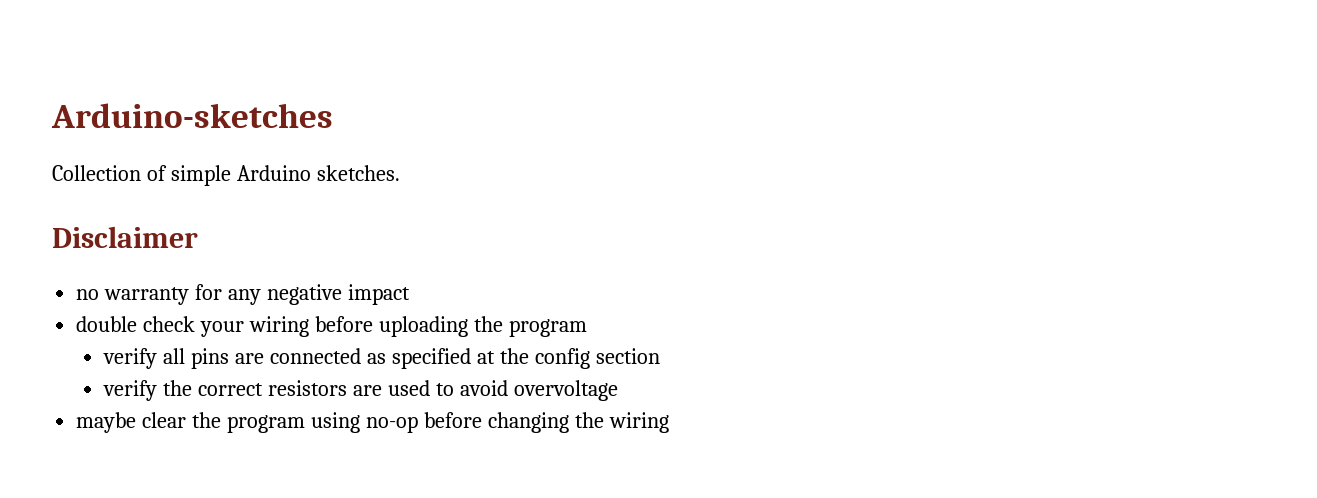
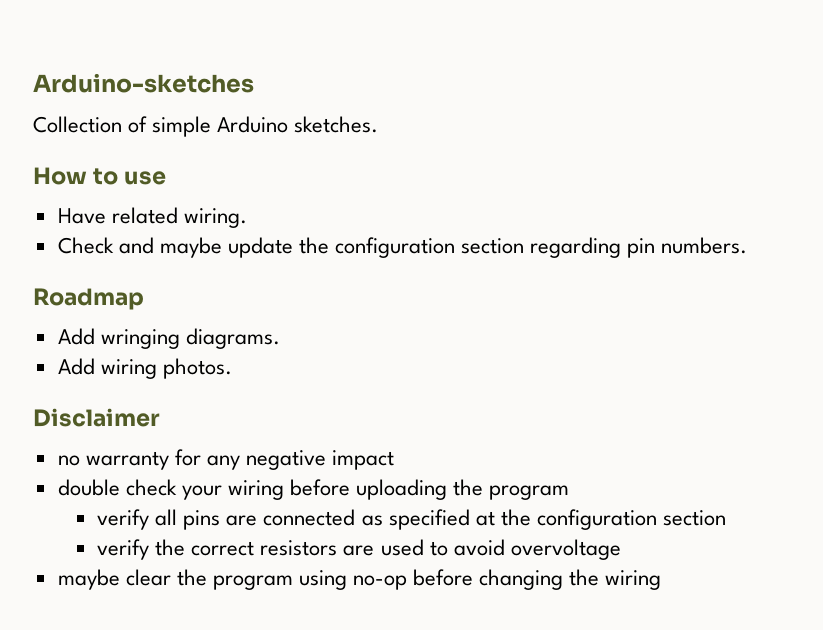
+ How to use
+ Have related wiring.
+ Check and maybe update the configuration section regarding pin numbers.
+ Roadmap
+ Add wringing diagrams.
+ Add wiring photos.
- verify all pins are connected as specified at the config section
+ verify all pins are connected as specified at the configuration section

